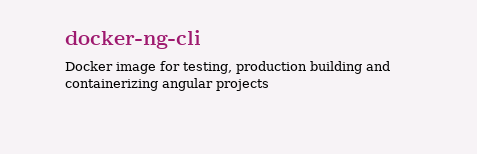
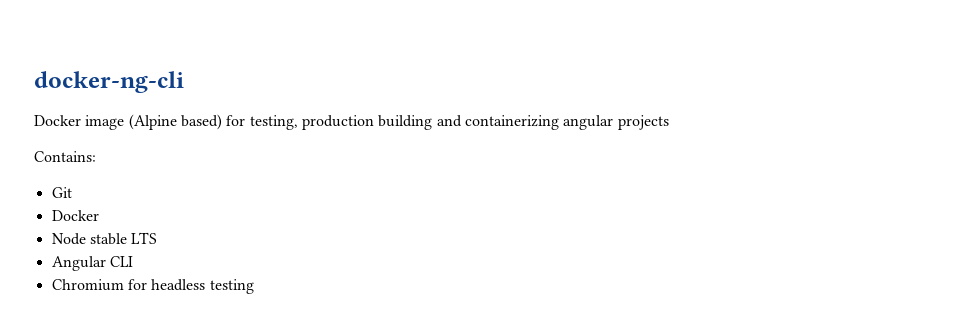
- Docker image for testing, production building and containerizing angular projects
+ Docker image (Alpine based) for testing, production building and containerizing angular projects
+ Contains:
+ Git
+ Docker
+ Node stable LTS
+ Angular CLI
+ Chromium for headless testing

